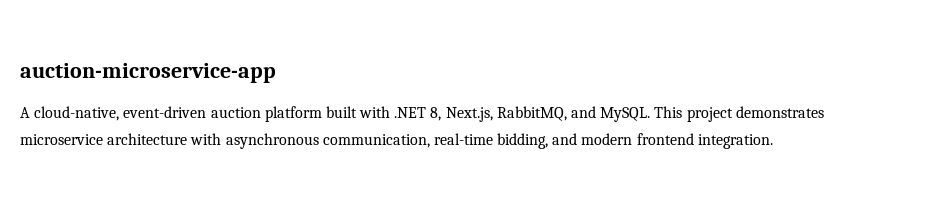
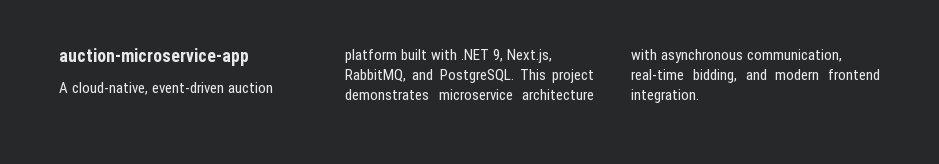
- A cloud-native, event-driven auction platform built with .NET 8, Next.js, RabbitMQ, and MySQL.
+ A cloud-native, event-driven auction platform built with .NET 9, Next.js, RabbitMQ, and PostgreSQL.

